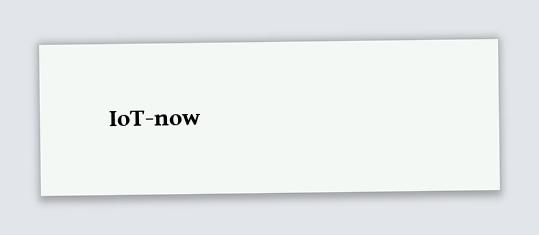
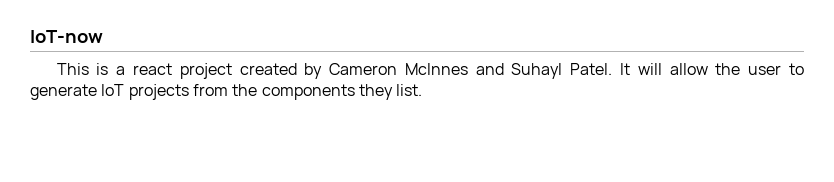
+ This is a react project created by Cameron McInnes and Suhayl Patel. It will allow the user to generate IoT projects from the components they list.

